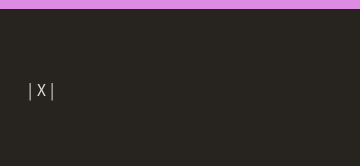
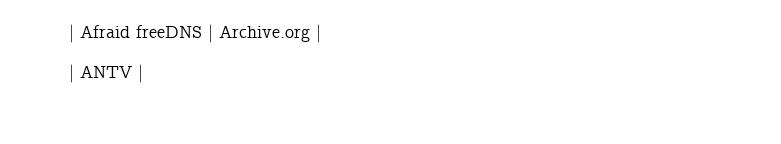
- | X |
+ | Afraid freeDNS | Archive.org |
+ | ANTV |

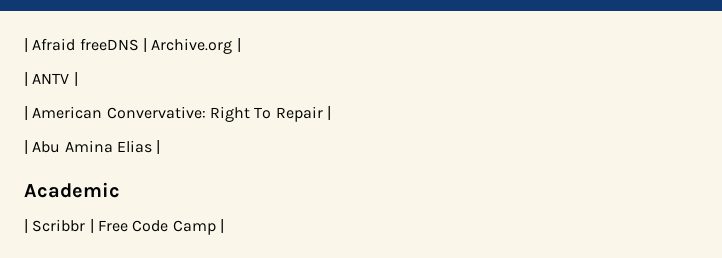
+ | American Convervative: Right To Repair |
+ | Abu Amina Elias |
+ Academic
+ | Scribbr | Free Code Camp |

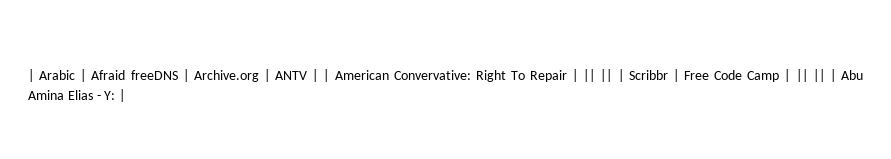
- | Afraid freeDNS | Archive.org |
- | ANTV |
- | American Convervative: Right To Repair |
- | Abu Amina Elias |
- Academic
- | Scribbr | Free Code Camp |
+ | Arabic | Afraid freeDNS | Archive.org | ANTV | | American Convervative: Right To Repair | || || | Scribbr | Free Code Camp | || || | Abu Amina Elias - Y: |

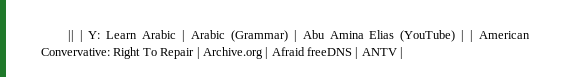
- | Arabic | Afraid freeDNS | Archive.org | ANTV | | American Convervative: Right To Repair | || || | Scribbr | Free Code Camp | || || | Abu Amina Elias - Y: |
+ || | Y: Learn Arabic | Arabic (Grammar) | Abu Amina Elias (YouTube) | | American Convervative: Right To Repair | Archive.org | Afraid freeDNS | ANTV |

